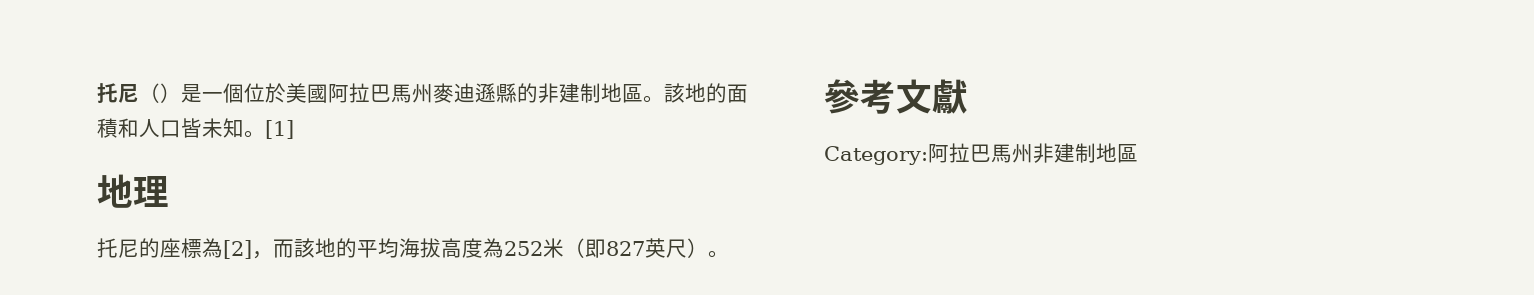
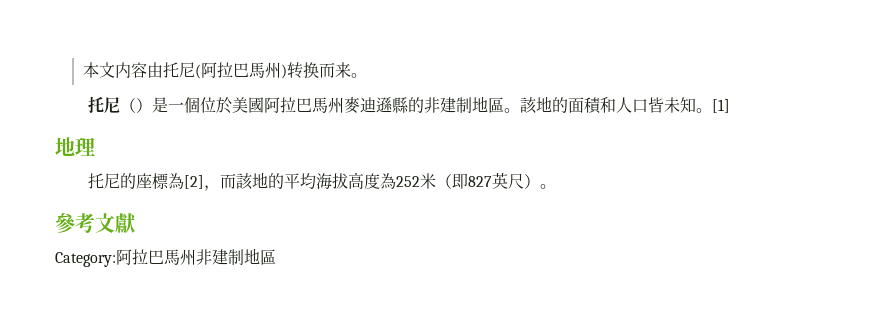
+ 本文内容由托尼(阿拉巴馬州)转换而来。

